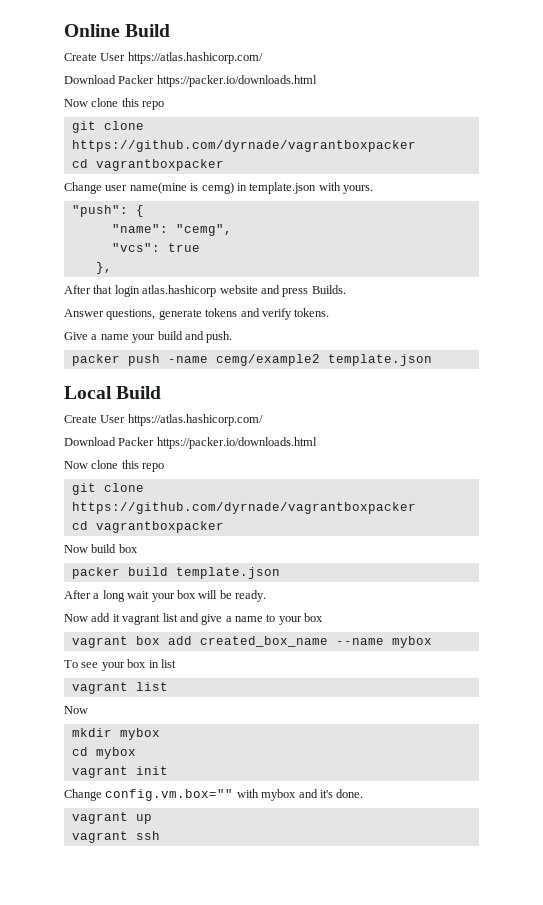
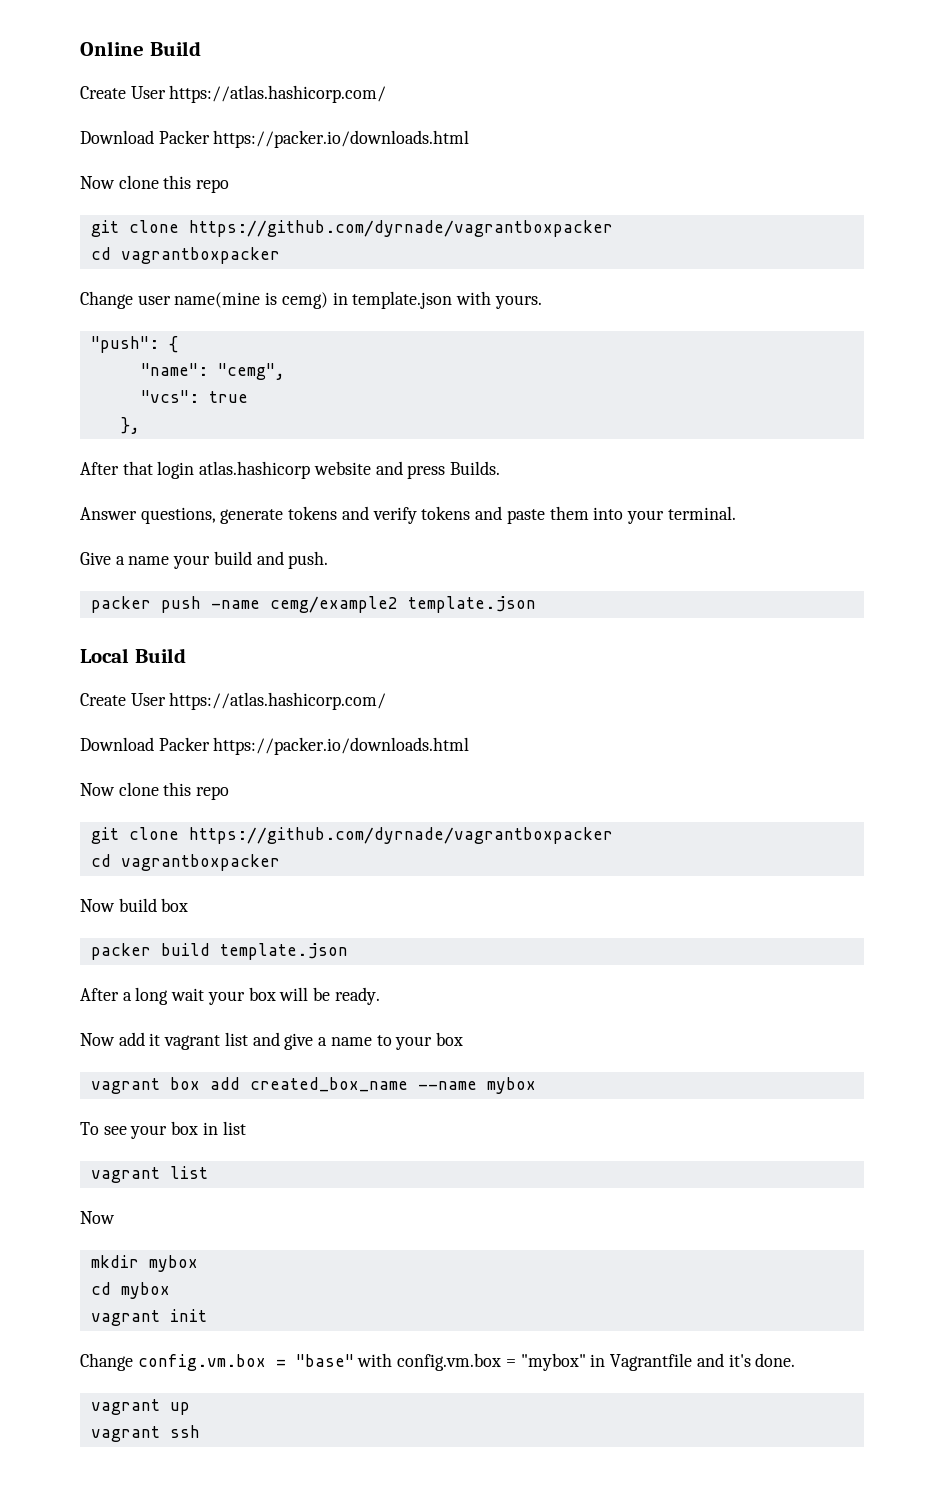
- Answer questions, generate tokens and verify tokens.
+ Answer questions, generate tokens and verify tokens and paste them into your terminal.
- Change config.vm.box="" with mybox and it's done.
+ Change config.vm.box = "base" with config.vm.box = "mybox" in Vagrantfile and it's done.

